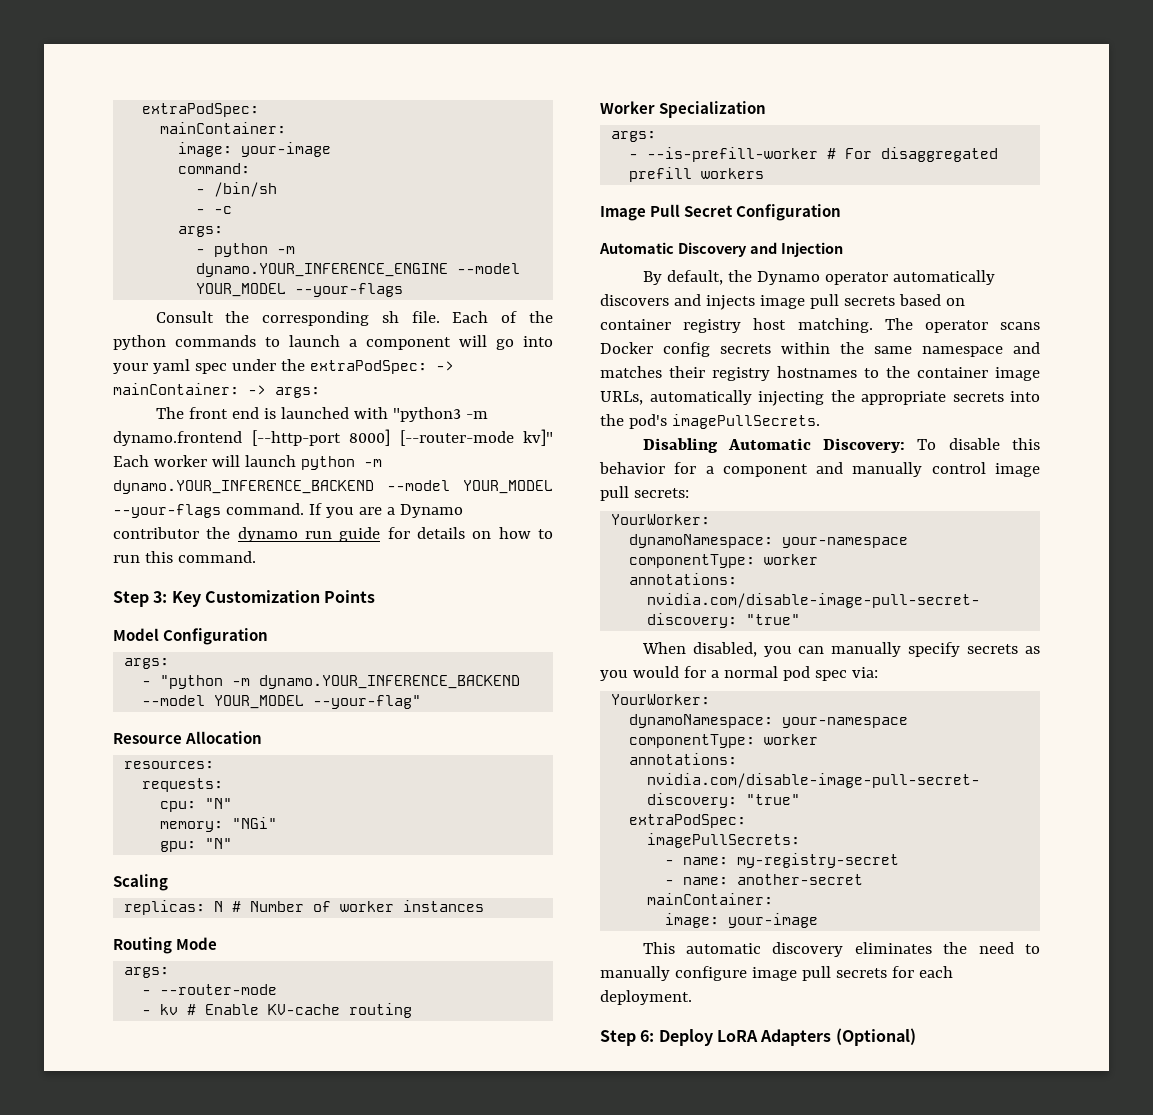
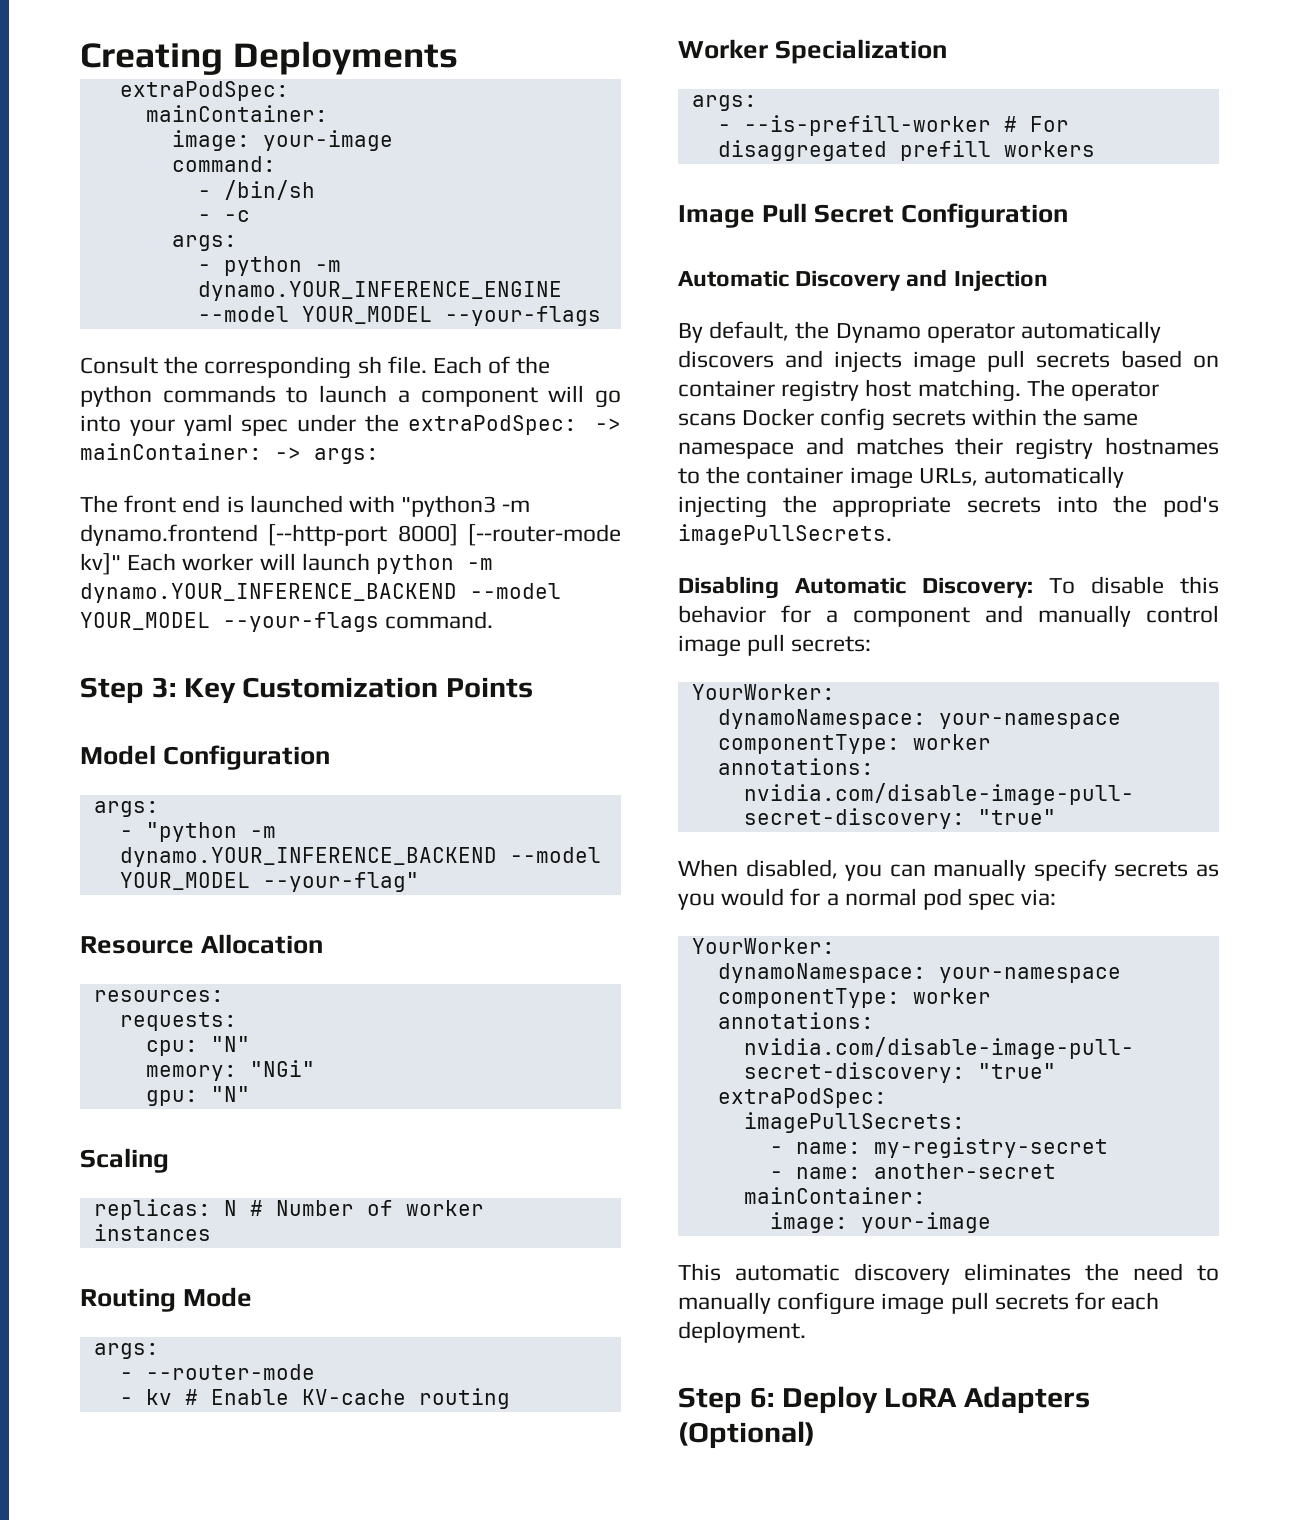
+ Creating Deployments
- If you are a Dynamo contributor the dynamo run guide for details on how to run this command.

